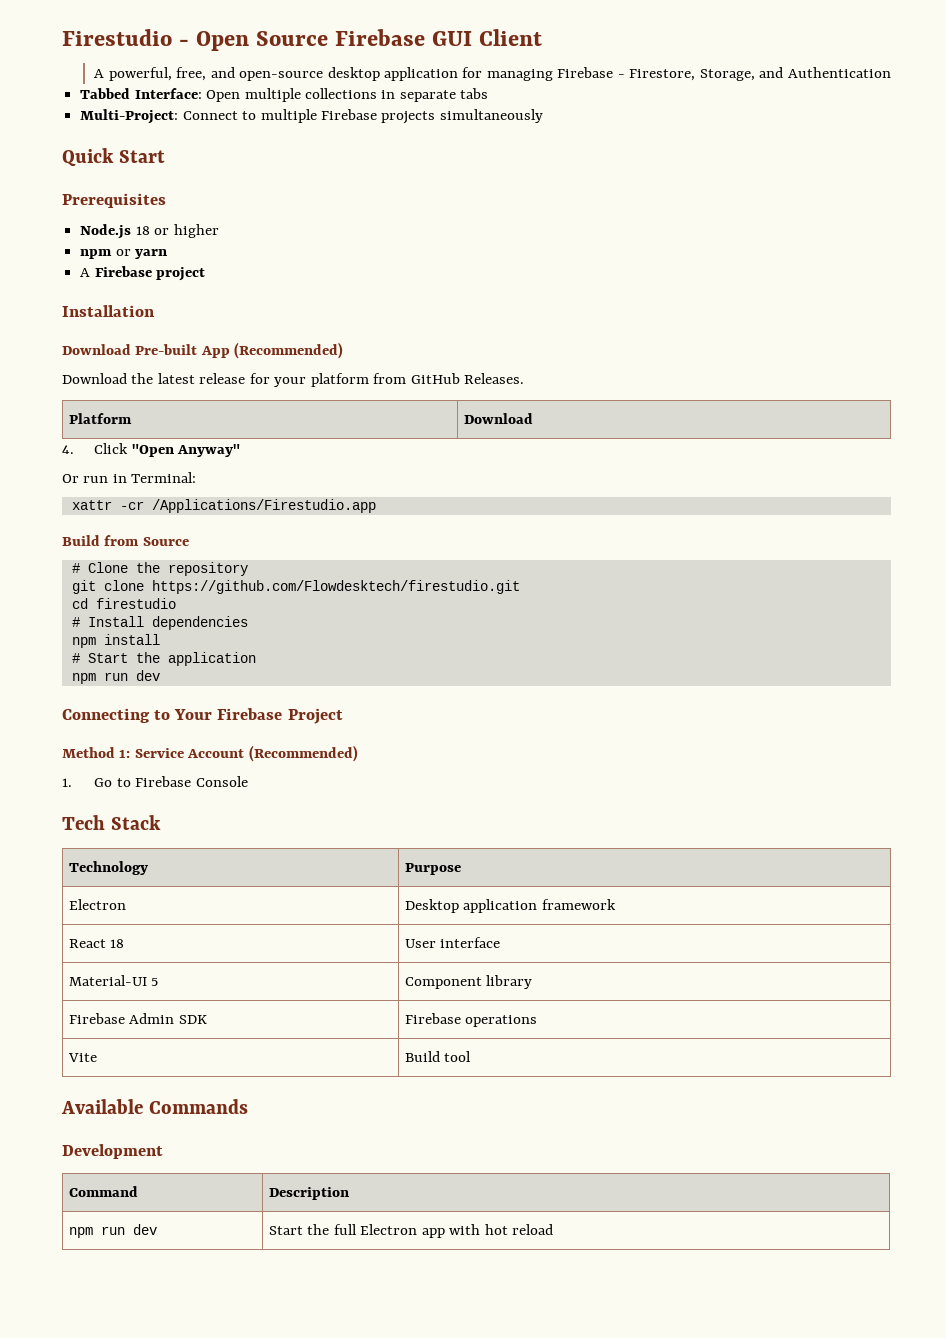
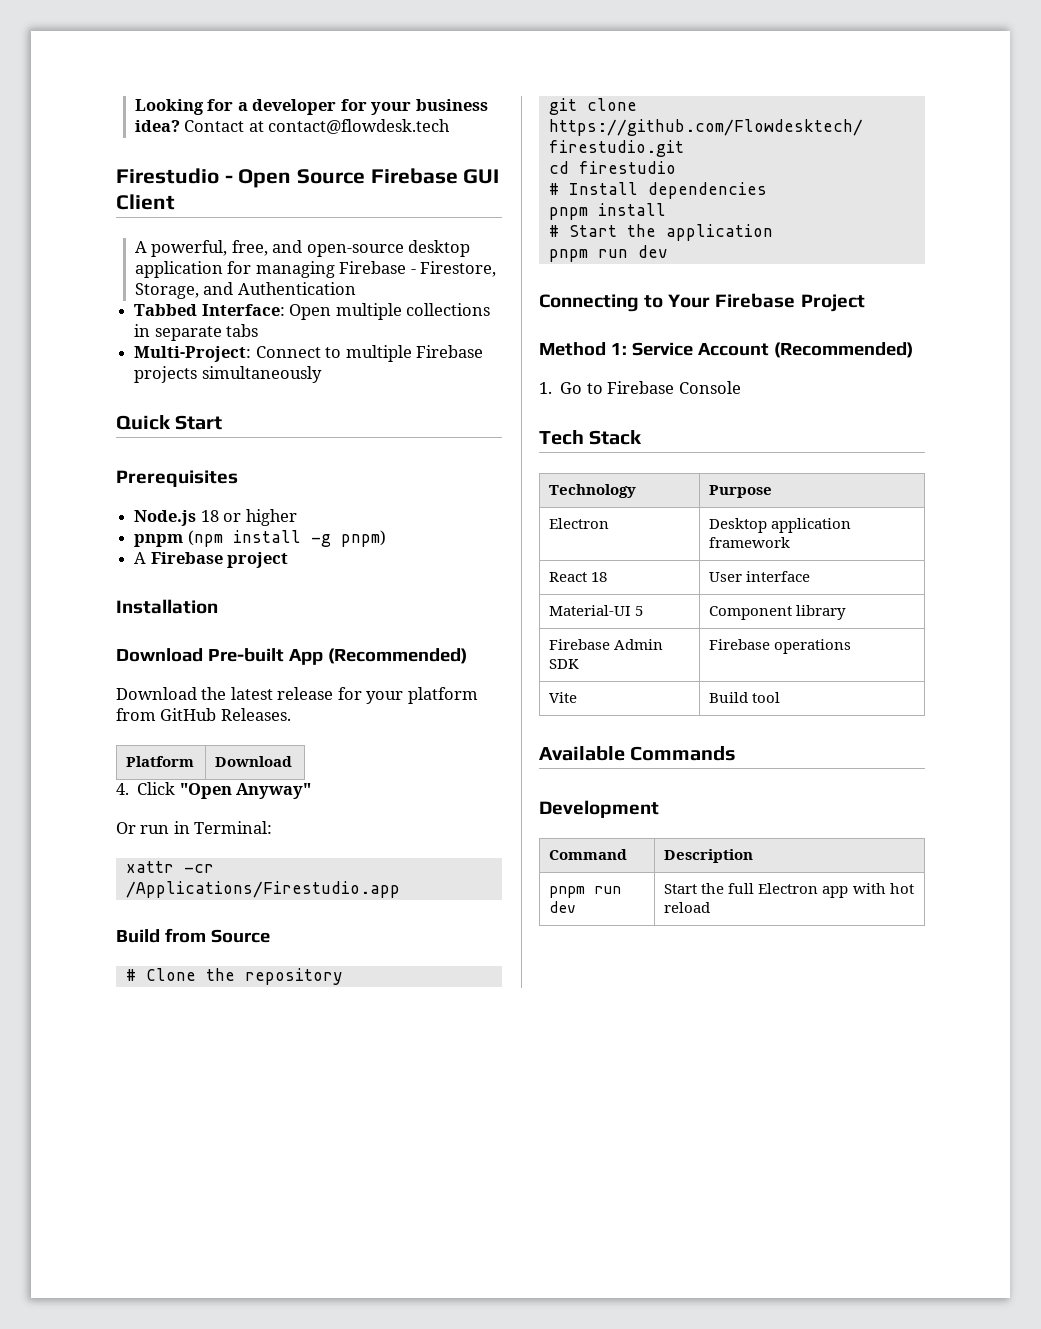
+ Looking for a developer for your business idea? Contact at contact@flowdesk.tech
- npm or yarn
+ pnpm (npm install -g pnpm)
- npm install
+ pnpm install
  # Start the application
- npm run dev
+ pnpm run dev
- npm run dev | Start the full Electron app with hot reload
+ pnpm run dev | Start the full Electron app with hot reload

